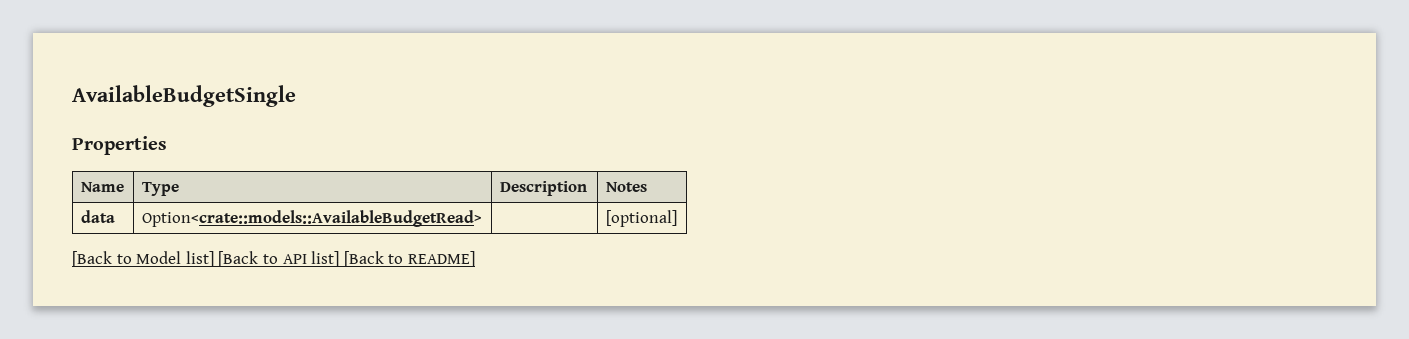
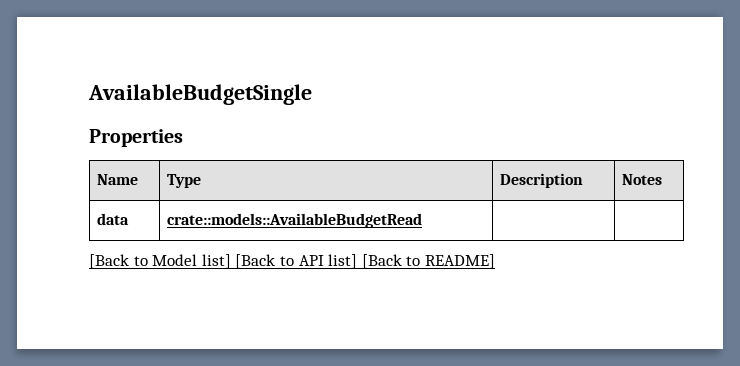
- data | Option<crate::models::AvailableBudgetRead> | | [optional]
+ data | crate::models::AvailableBudgetRead | |

